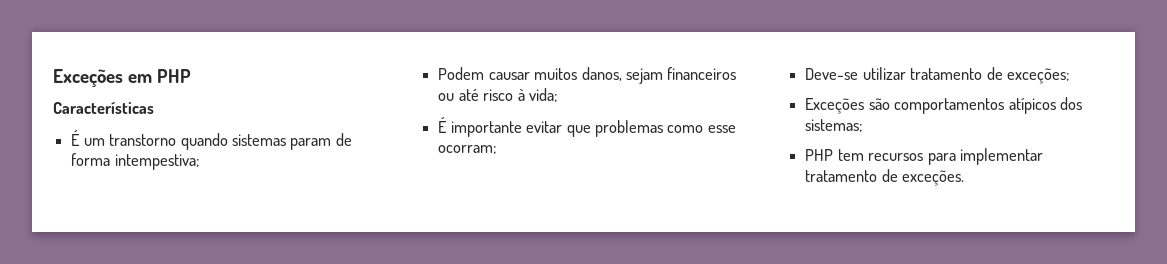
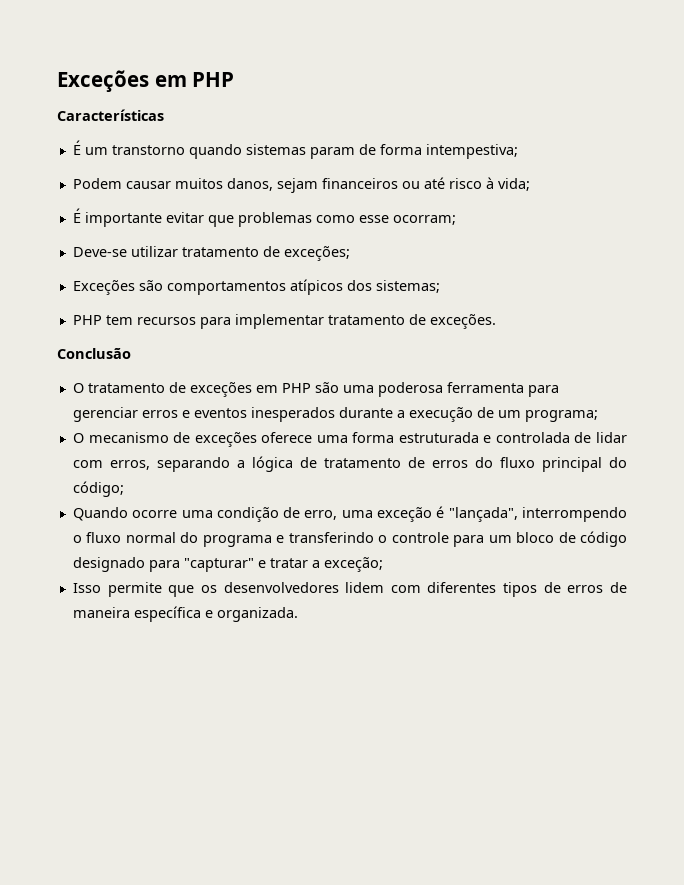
+ Conclusão
+ O tratamento de exceções em PHP são uma poderosa ferramenta para gerenciar erros e eventos inesperados durante a execução de um programa;
+ O mecanismo de exceções oferece uma forma estruturada e controlada de lidar com erros, separando a lógica de tratamento de erros do fluxo principal do código;
+ Quando ocorre uma condição de erro, uma exceção é "lançada", interrompendo o fluxo normal do programa e transferindo o controle para um bloco de código designado para "capturar" e tratar a exceção;
+ Isso permite que os desenvolvedores lidem com diferentes tipos de erros de maneira específica e organizada.

